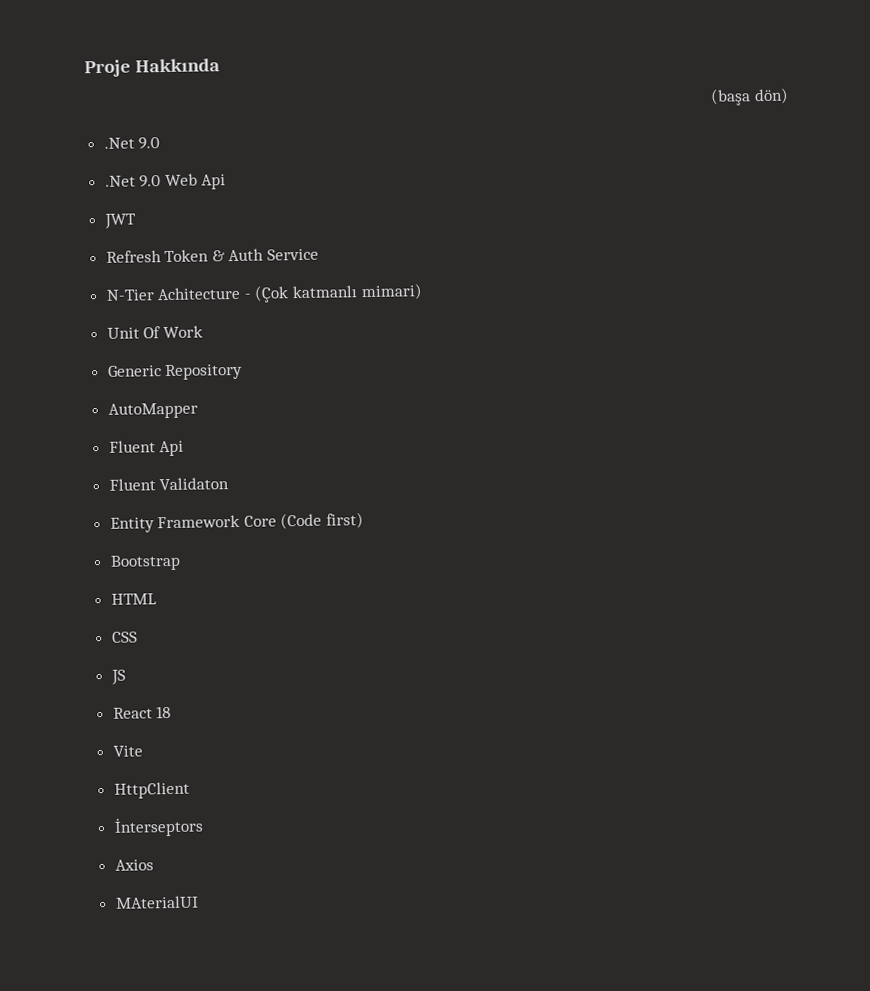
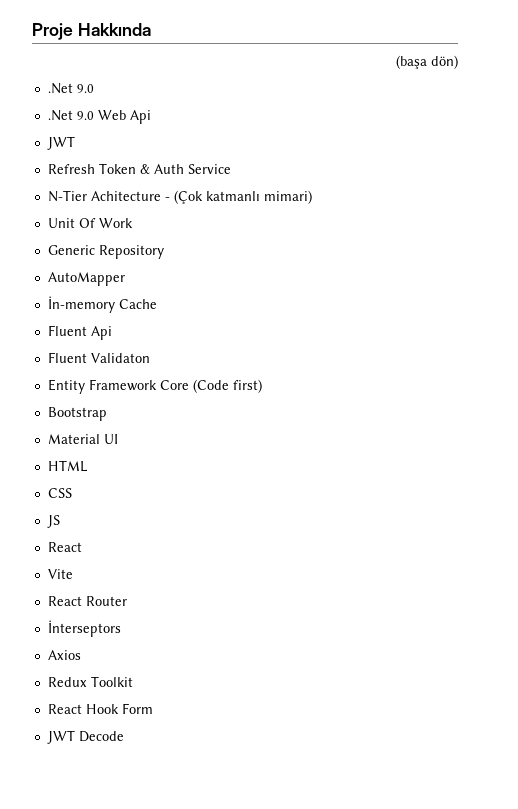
+ İn-memory Cache
+ Material UI
  JS
- React 18
+ React
- HttpClient
+ React Router
- MAterialUI
+ Redux Toolkit
+ React Hook Form
+ JWT Decode

